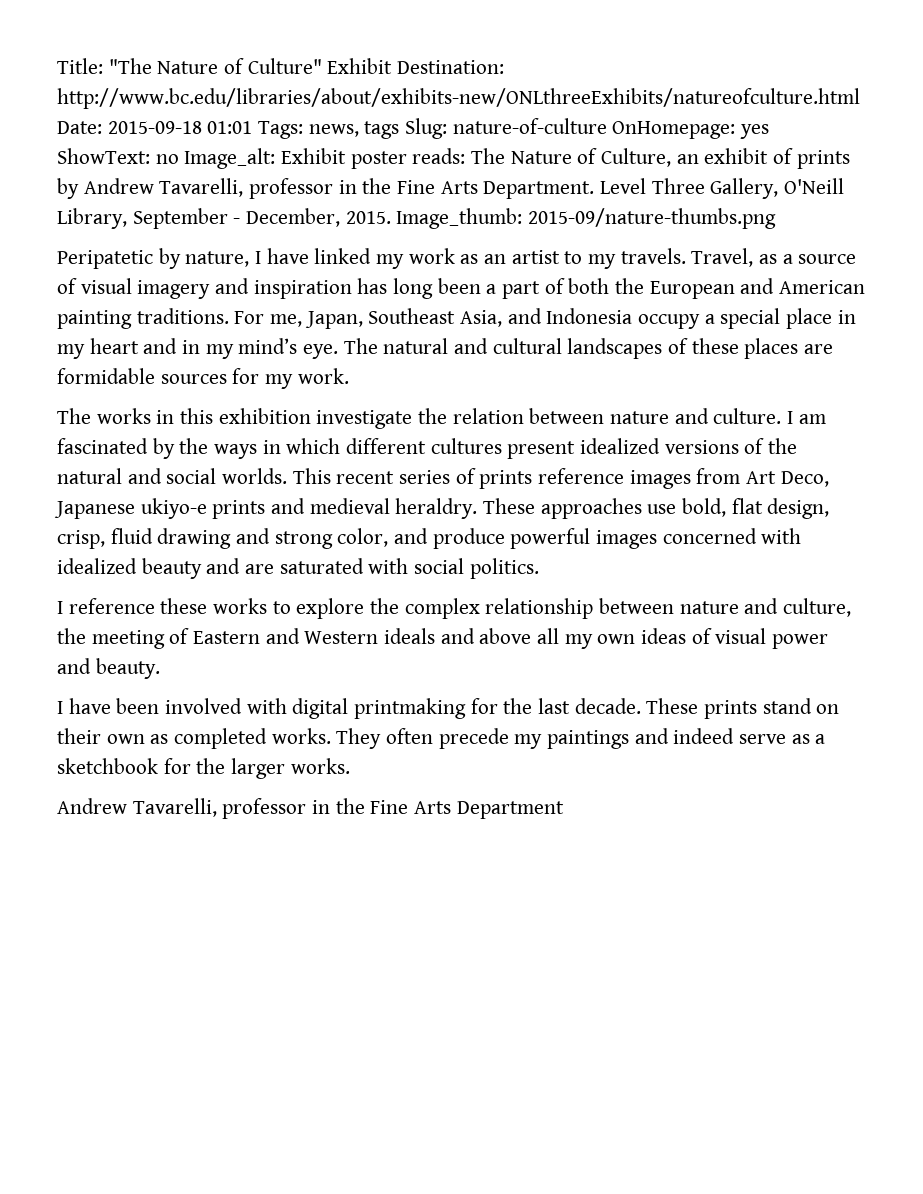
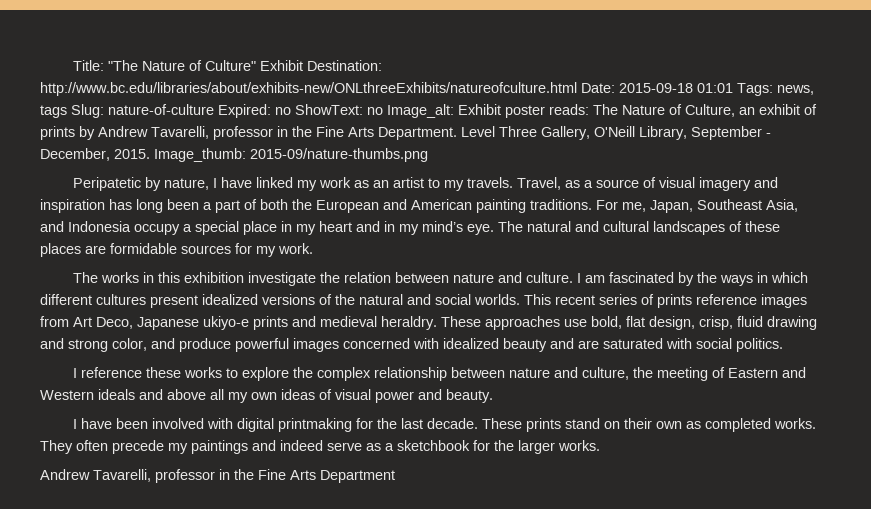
- Title: "The Nature of Culture" Exhibit Destination: http://www.bc.edu/libraries/about/exhibits-new/ONLthreeExhibits/natureofculture.html Date: 2015-09-18 01:01 Tags: news, tags Slug: nature-of-culture OnHomepage: yes ShowText: no Image_alt: Exhibit poster reads: The Nature of Culture, an exhibit of prints by Andrew Tavarelli, professor in the Fine Arts Department.
+ Title: "The Nature of Culture" Exhibit Destination: http://www.bc.edu/libraries/about/exhibits-new/ONLthreeExhibits/natureofculture.html Date: 2015-09-18 01:01 Tags: news, tags Slug: nature-of-culture Expired: no ShowText: no Image_alt: Exhibit poster reads: The Nature of Culture, an exhibit of prints by Andrew Tavarelli, professor in the Fine Arts Department.

